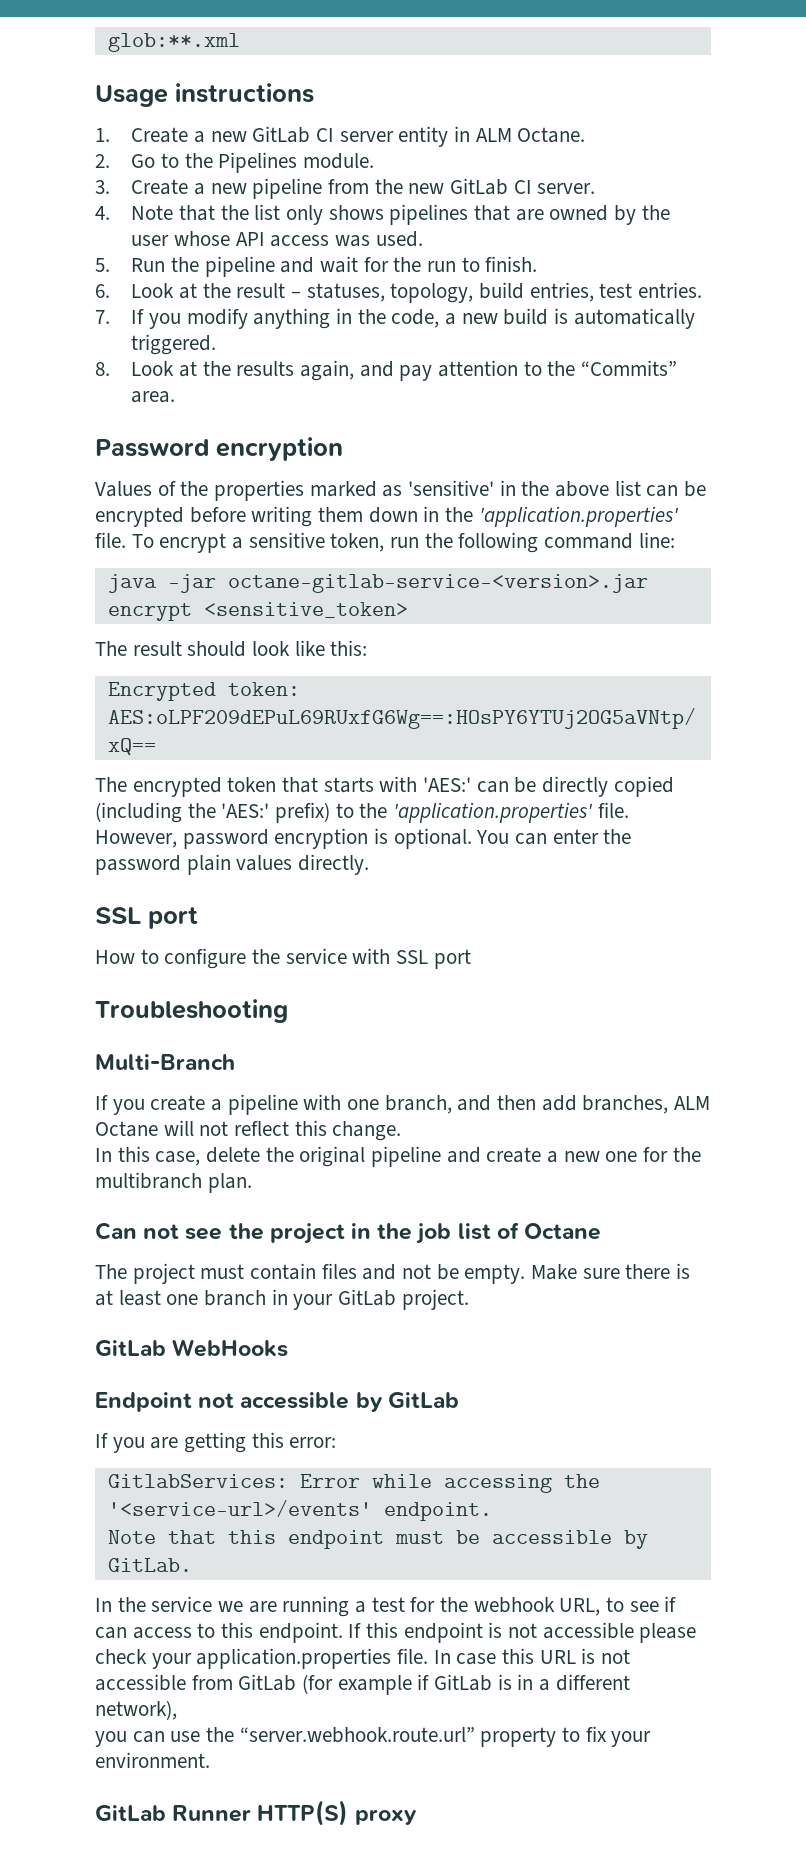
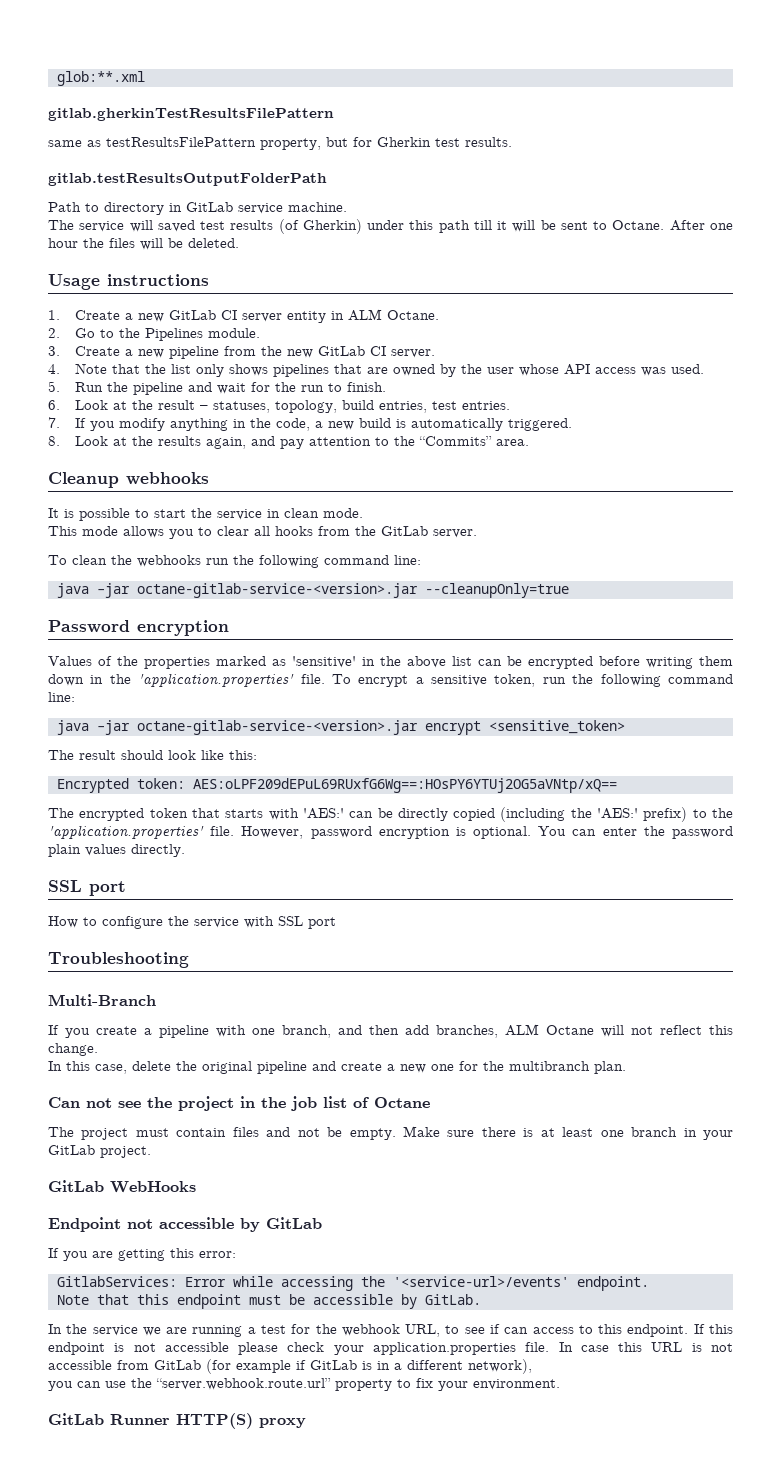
+ gitlab.gherkinTestResultsFilePattern
+ same as testResultsFilePattern property, but for Gherkin test results.
+ gitlab.testResultsOutputFolderPath
+ Path to directory in GitLab service machine.
+ The service will saved test results (of Gherkin) under this path till it will be sent to Octane. After one hour the files will be deleted.
+ Cleanup webhooks
+ It is possible to start the service in clean mode.
+ This mode allows you to clear all hooks from the GitLab server.
+ To clean the webhooks run the following command line:
+ java –jar octane-gitlab-service-<version>.jar --cleanupOnly=true

